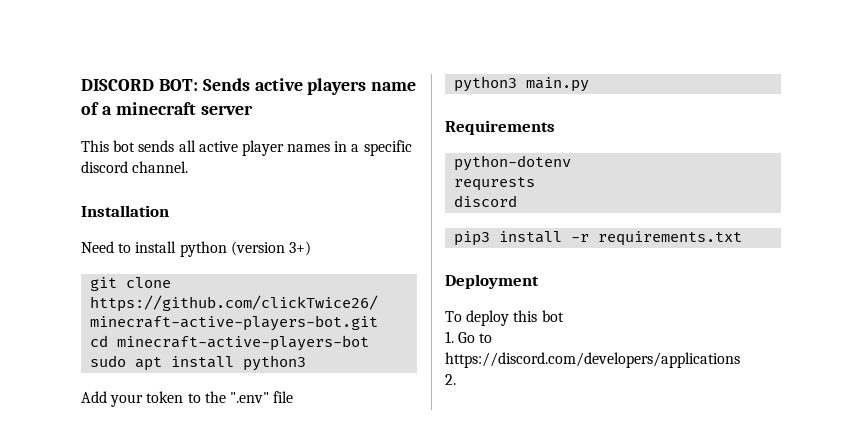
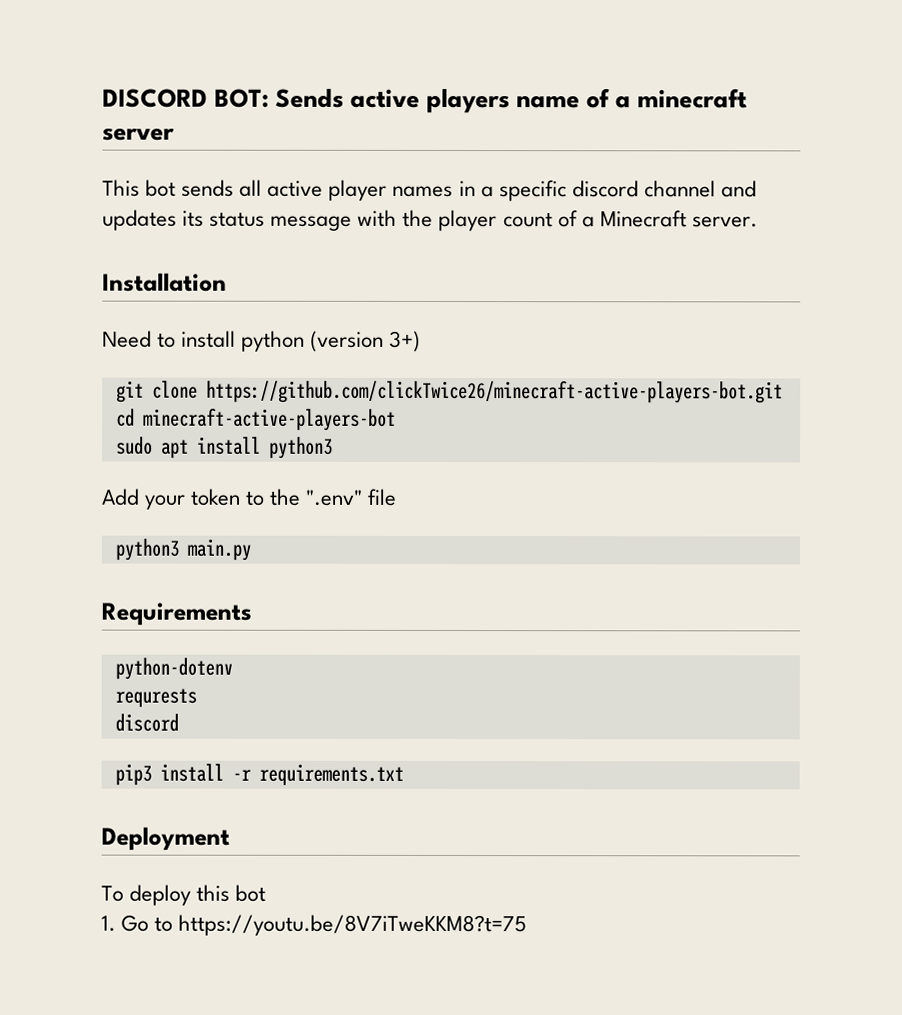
- This bot sends all active player names in a specific discord channel.
+ This bot sends all active player names in a specific discord channel and updates its status message with the player count of a Minecraft server.
- 1. Go to https://discord.com/developers/applications
- 2.
+ 1. Go to https://youtu.be/8V7iTweKKM8?t=75

